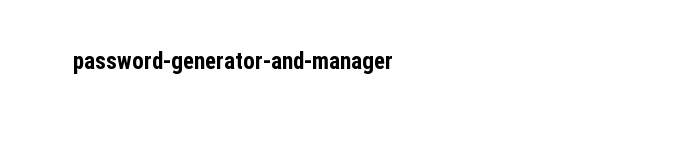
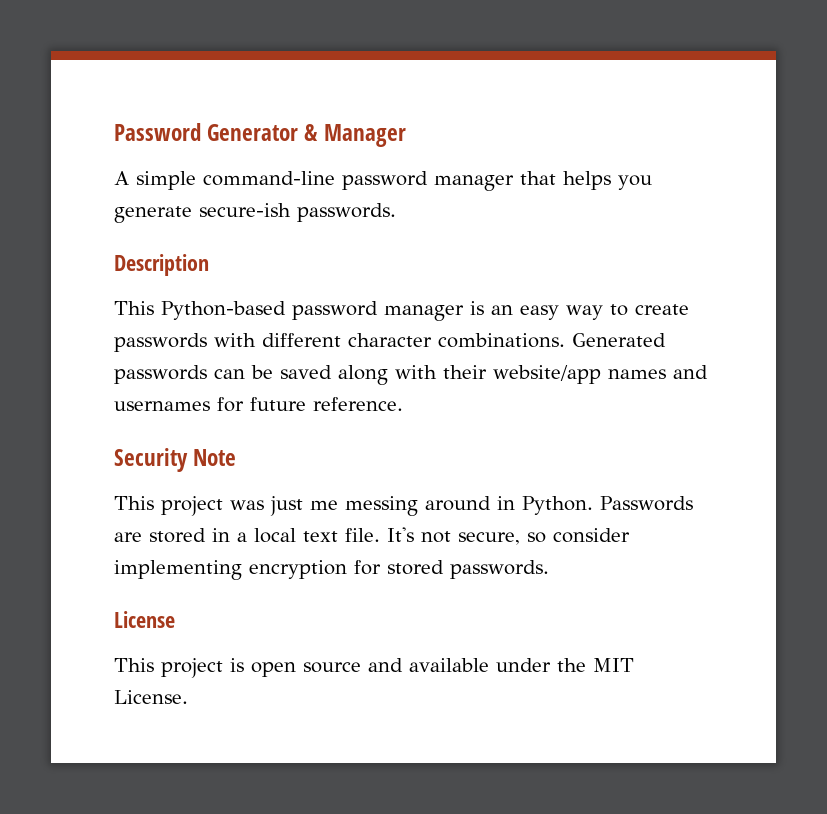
- password-generator-and-manager
+ Password Generator & Manager
+ A simple command-line password manager that helps you generate secure-ish passwords.
+ Description
+ This Python-based password manager is an easy way to create passwords with different character combinations. Generated passwords can be saved along with their website/app names and usernames for future reference.
+ Security Note
+ This project was just me messing around in Python. Passwords are stored in a local text file. It's not secure, so consider implementing encryption for stored passwords.
+ License
+ This project is open source and available under the MIT License.

